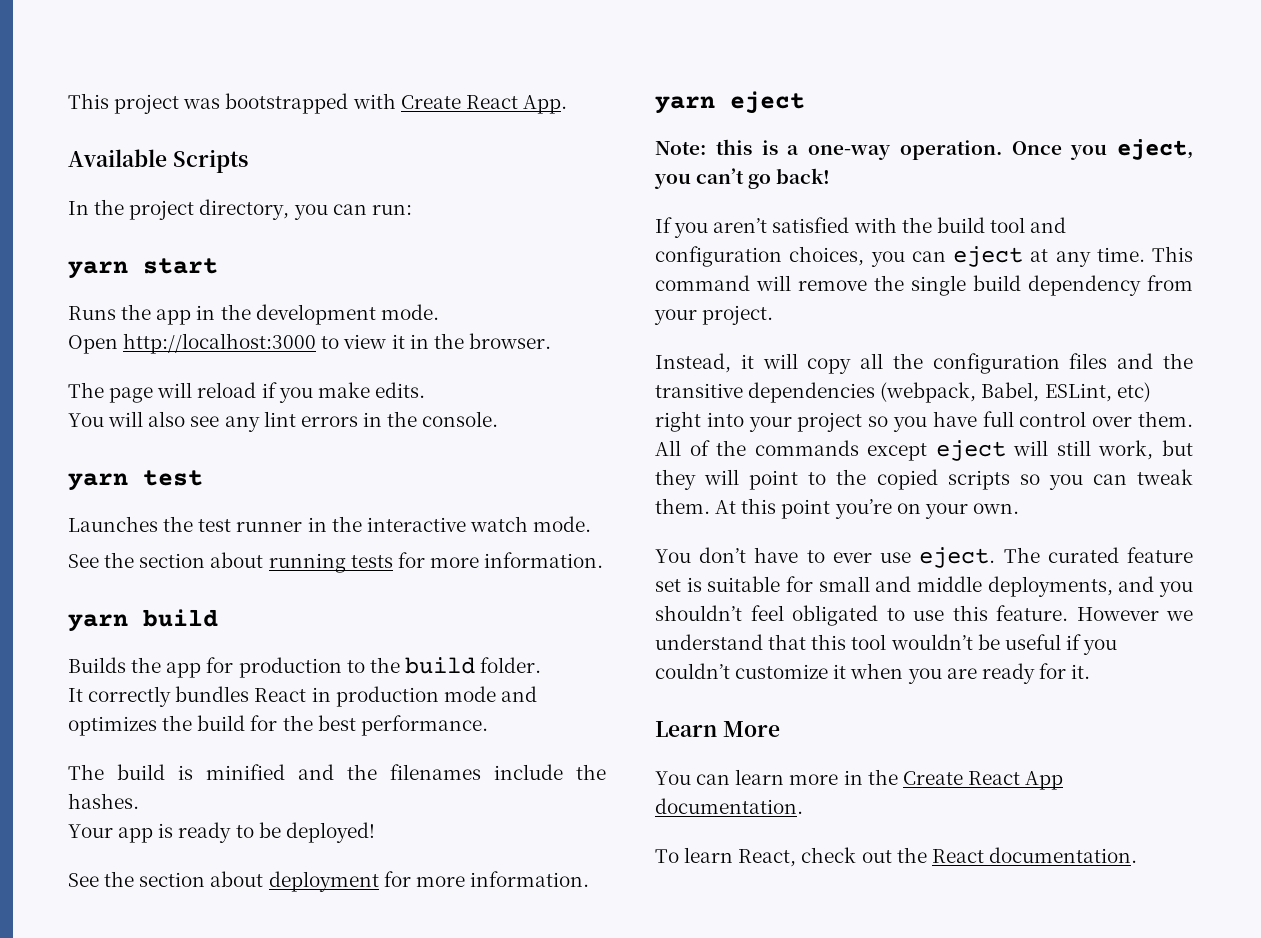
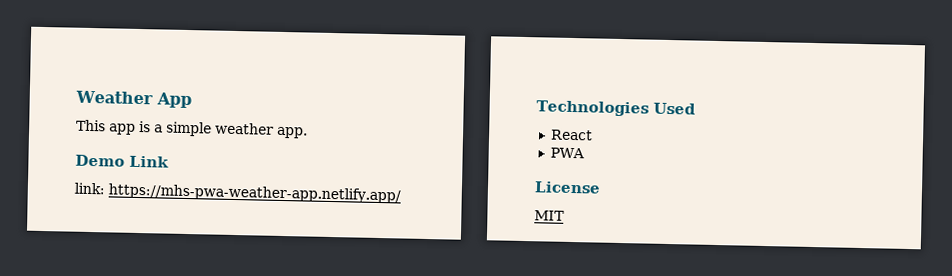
- This project was bootstrapped with Create React App.
- Available Scripts
- In the project directory, you can run:
- yarn start
- Runs the app in the development mode.
- Open http://localhost:3000 to view it in the browser.
- The page will reload if you make edits.
- You will also see any lint errors in the console.
- yarn test
- Launches the test runner in the interactive watch mode.
- See the section about running tests for more information.
- yarn build
- Builds the app for production to the build folder.
- It correctly bundles React in production mode and optimizes the build for the best performance.
- The build is minified and the filenames include the hashes.
- Your app is ready to be deployed!
- See the section about deployment for more information.
- yarn eject
- Note: this is a one-way operation. Once you eject, you can’t go back!
- If you aren’t satisfied with the build tool and configuration choices, you can eject at any time. This command will remove the single build dependency from your project.
- Instead, it will copy all the configuration files and the transitive dependencies (webpack, Babel, ESLint, etc) right into your project so you have full control over them. All of the commands except eject will still work, but they will point to the copied scripts so you can tweak them. At this point you’re on your own.
- You don’t have to ever use eject. The curated feature set is suitable for small and middle deployments, and you shouldn’t feel obligated to use this feature. However we understand that this tool wouldn’t be useful if you couldn’t customize it when you are ready for it.
- Learn More
- You can learn more in the Create React App documentation.
- To learn React, check out the React documentation.
+ Weather App
+ This app is a simple weather app.
+ Demo Link
+ link: https://mhs-pwa-weather-app.netlify.app/
+ Technologies Used
+ React
+ PWA
+ License
+ MIT

